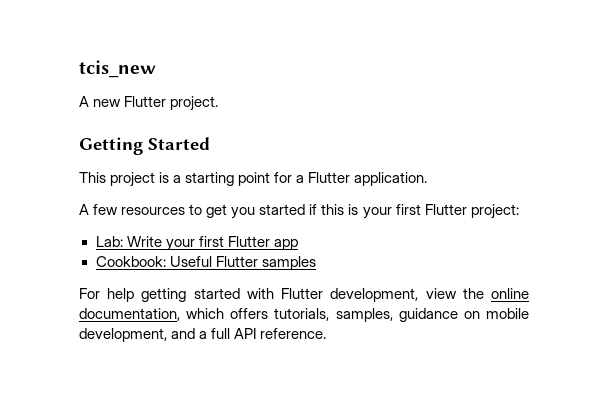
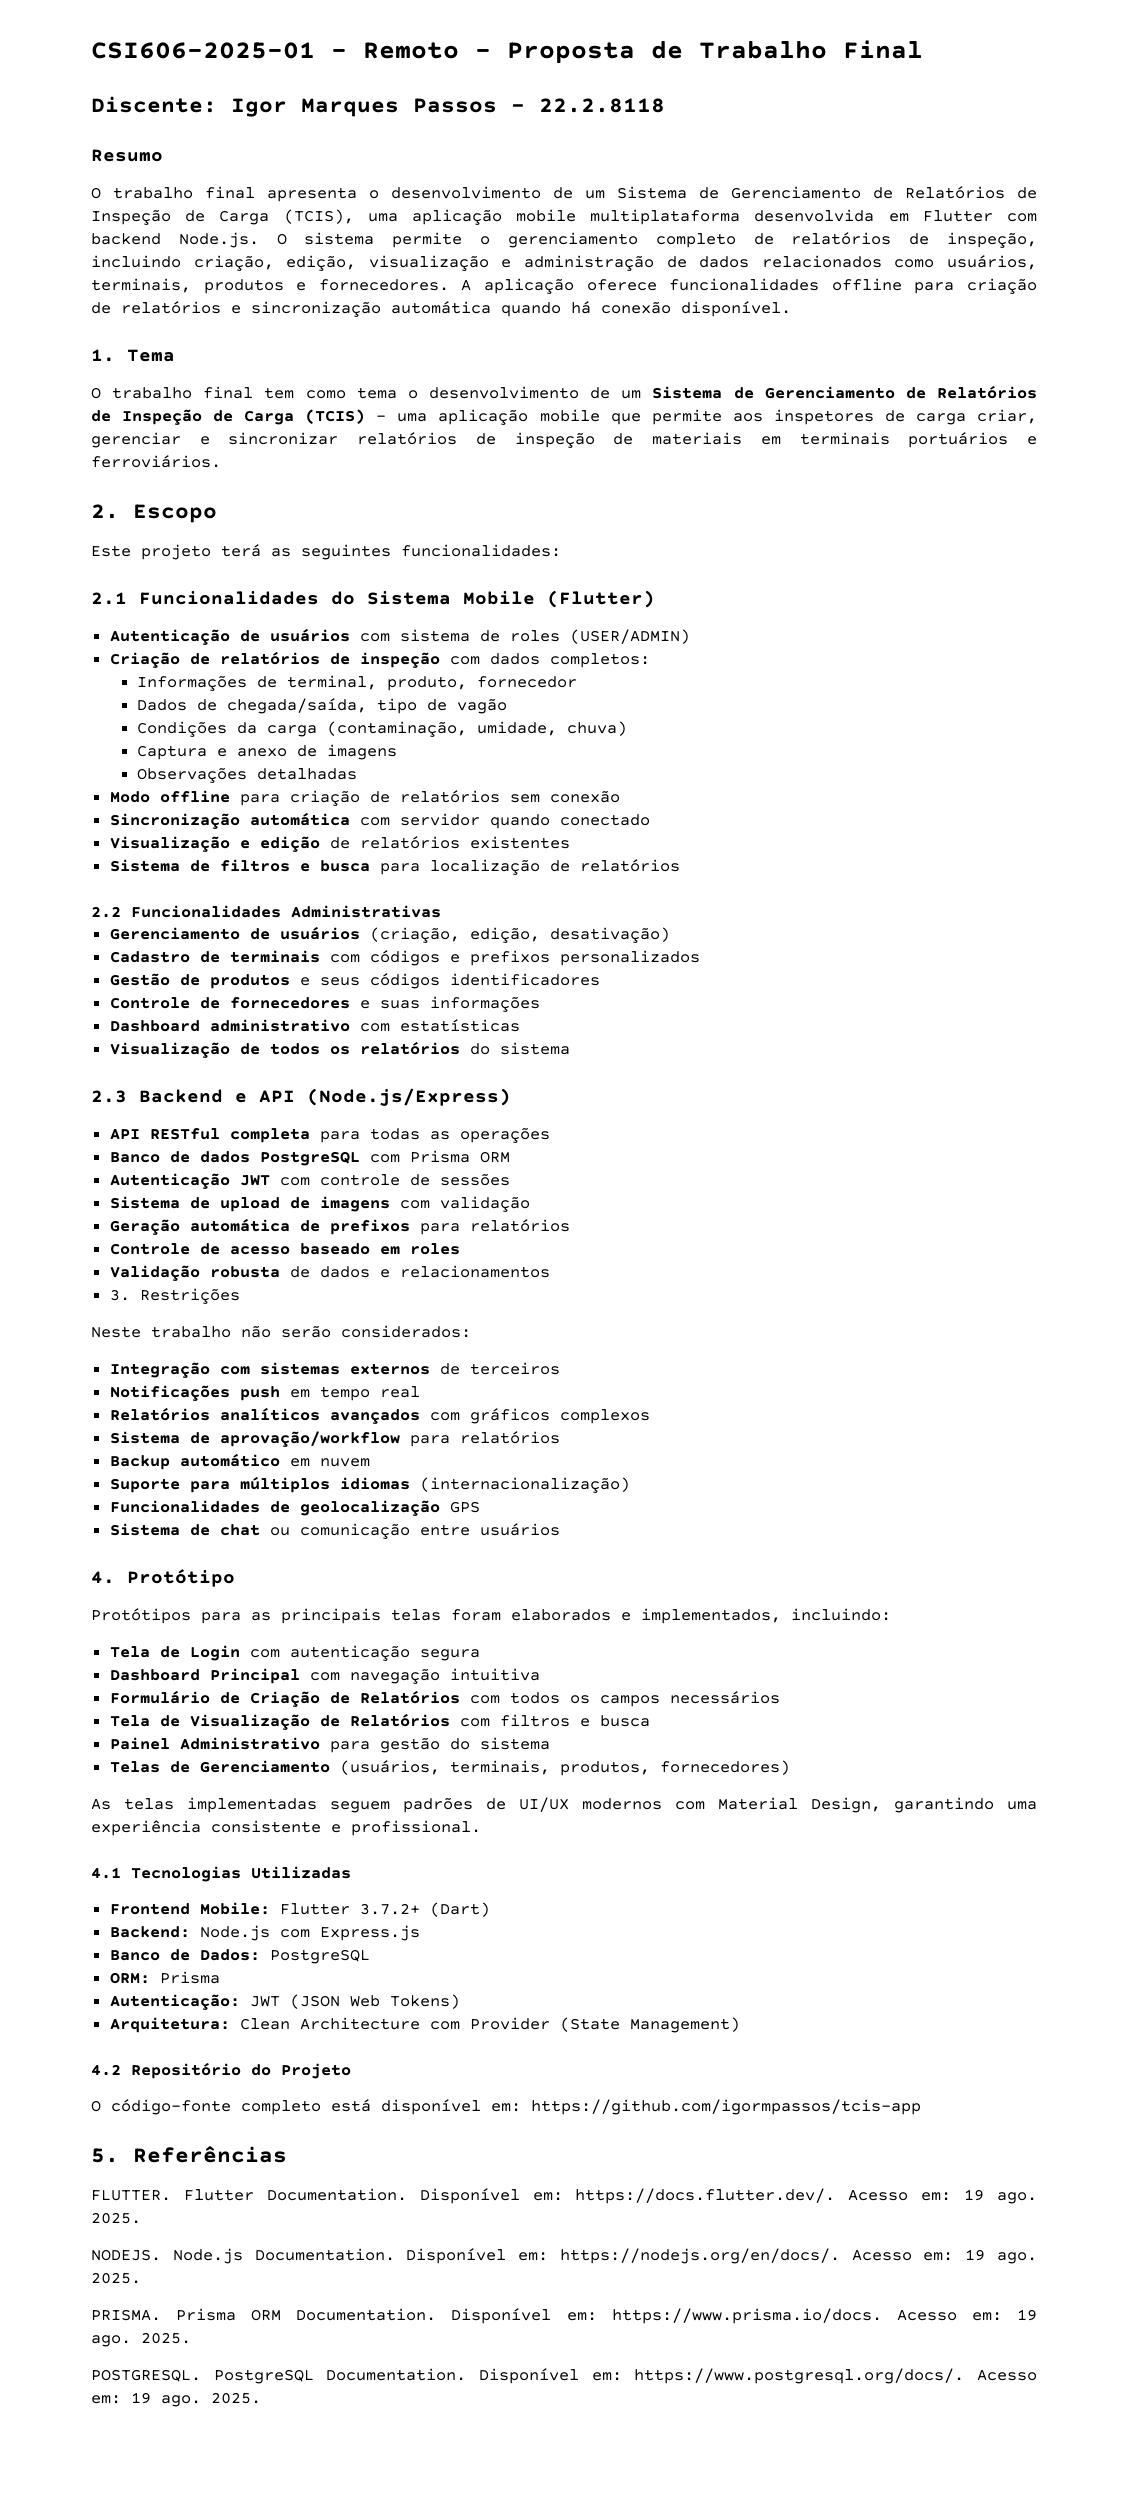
- tcis_new
- A new Flutter project.
- Getting Started
- This project is a starting point for a Flutter application.
- A few resources to get you started if this is your first Flutter project:
- Lab: Write your first Flutter app
- Cookbook: Useful Flutter samples
- For help getting started with Flutter development, view the online documentation, which offers tutorials, samples, guidance on mobile development, and a full API reference.
+ CSI606-2025-01 - Remoto - Proposta de Trabalho Final
+ Discente: Igor Marques Passos - 22.2.8118
+ Resumo
+ O trabalho final apresenta o desenvolvimento de um Sistema de Gerenciamento de Relatórios de Inspeção de Carga (TCIS), uma aplicação mobile multiplataforma desenvolvida em Flutter com backend Node.js. O sistema permite o gerenciamento completo de relatórios de inspeção, incluindo criação, edição, visualização e administração de dados relacionados como usuários, terminais, produtos e fornecedores. A aplicação oferece funcionalidades offline para criação de relatórios e sincronização automática quando há conexão disponível.
+ 1. Tema
+ O trabalho final tem como tema o desenvolvimento de um Sistema de Gerenciamento de Relatórios de Inspeção de Carga (TCIS) - uma aplicação mobile que permite aos inspetores de carga criar, gerenciar e sincronizar relatórios de inspeção de materiais em terminais portuários e ferroviários.
+ 2. Escopo
+ Este projeto terá as seguintes funcionalidades:
+ 2.1 Funcionalidades do Sistema Mobile (Flutter)
+ Autenticação de usuários com sistema de roles (USER/ADMIN)
+ Criação de relatórios de inspeção com dados completos:
+ Informações de terminal, produto, fornecedor
+ Dados de chegada/saída, tipo de vagão
+ Condições da carga (contaminação, umidade, chuva)
+ Captura e anexo de imagens
+ Observações detalhadas
+ Modo offline para criação de relatórios sem conexão
+ Sincronização automática com servidor quando conectado
+ Visualização e edição de relatórios existentes
+ Sistema de filtros e busca para localização de relatórios
+ 2.2 Funcionalidades Administrativas
+ Gerenciamento de usuários (criação, edição, desativação)
+ Cadastro de terminais com códigos e prefixos personalizados
+ Gestão de produtos e seus códigos identificadores
+ Controle de fornecedores e suas informações
+ Dashboard administrativo com estatísticas
+ Visualização de todos os relatórios do sistema
+ 2.3 Backend e API (Node.js/Express)
+ API RESTful completa para todas as operações
+ Banco de dados PostgreSQL com Prisma ORM
+ Autenticação JWT com controle de sessões
+ Sistema de upload de imagens com validação
+ Geração automática de prefixos para relatórios
+ Controle de acesso baseado em roles
+ Validação robusta de dados e relacionamentos
+ 3. Restrições
+ Neste trabalho não serão considerados:
+ Integração com sistemas externos de terceiros
+ Notificações push em tempo real
+ Relatórios analíticos avançados com gráficos complexos
+ Sistema de aprovação/workflow para relatórios
+ Backup automático em nuvem
+ Suporte para múltiplos idiomas (internacionalização)
+ Funcionalidades de geolocalização GPS
+ Sistema de chat ou comunicação entre usuários
+ 4. Protótipo
+ Protótipos para as principais telas foram elaborados e implementados, incluindo:
+ Tela de Login com autenticação segura
+ Dashboard Principal com navegação intuitiva
+ Formulário de Criação de Relatórios com todos os campos necessários
+ Tela de Visualização de Relatórios com filtros e busca
+ Painel Administrativo para gestão do sistema
+ Telas de Gerenciamento (usuários, terminais, produtos, fornecedores)
+ As telas implementadas seguem padrões de UI/UX modernos com Material Design, garantindo uma experiência consistente e profissional.
+ 4.1 Tecnologias Utilizadas
+ Frontend Mobile: Flutter 3.7.2+ (Dart)
+ Backend: Node.js com Express.js
+ Banco de Dados: PostgreSQL
+ ORM: Prisma
+ Autenticação: JWT (JSON Web Tokens)
+ Arquitetura: Clean Architecture com Provider (State Management)
+ 4.2 Repositório do Projeto
+ O código-fonte completo está disponível em: https://github.com/igormpassos/tcis-app
+ 5. Referências
+ FLUTTER. Flutter Documentation. Disponível em: https://docs.flutter.dev/. Acesso em: 19 ago. 2025.
+ NODEJS. Node.js Documentation. Disponível em: https://nodejs.org/en/docs/. Acesso em: 19 ago. 2025.
+ PRISMA. Prisma ORM Documentation. Disponível em: https://www.prisma.io/docs. Acesso em: 19 ago. 2025.
+ POSTGRESQL. PostgreSQL Documentation. Disponível em: https://www.postgresql.org/docs/. Acesso em: 19 ago. 2025.

